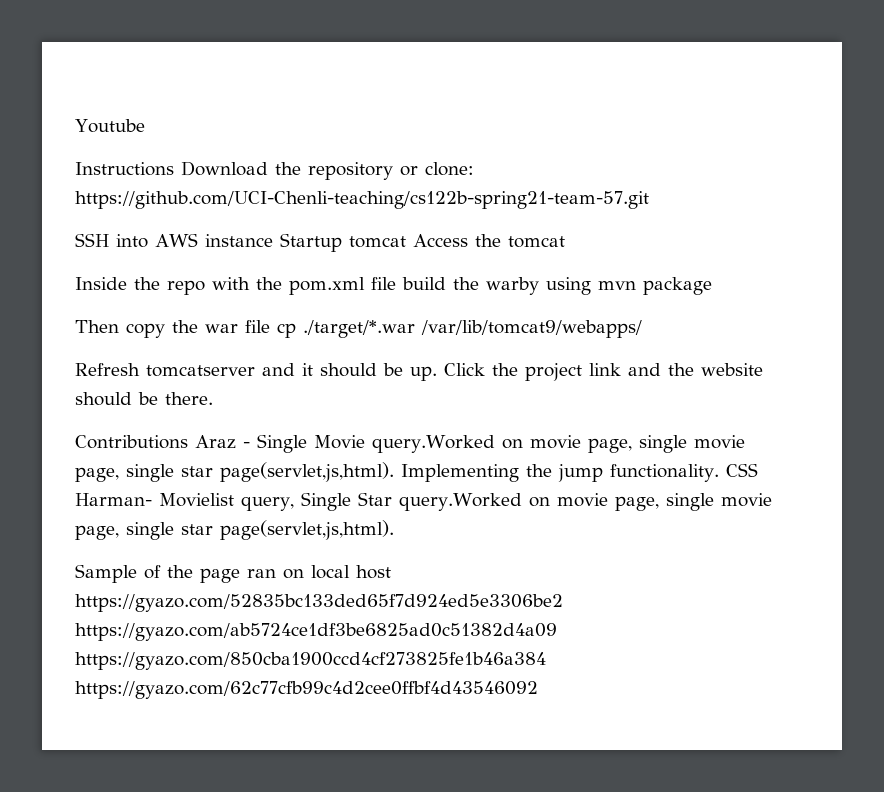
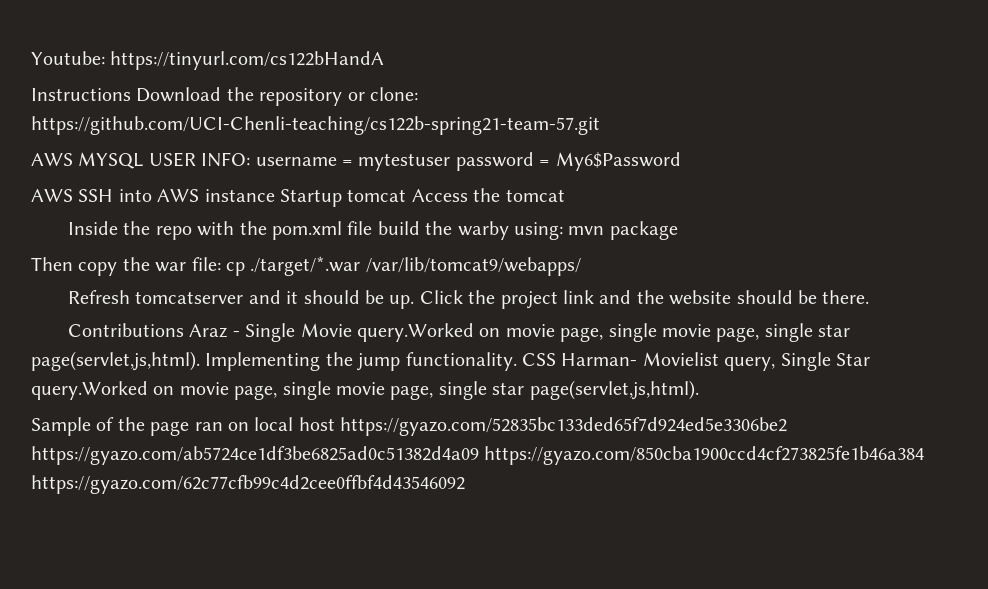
- Youtube
+ Youtube: https://tinyurl.com/cs122bHandA
- SSH into AWS instance Startup tomcat Access the tomcat
+ AWS MYSQL USER INFO: username = mytestuser password = My6$Password
+ AWS SSH into AWS instance Startup tomcat Access the tomcat
- Inside the repo with the pom.xml file build the warby using mvn package
+ Inside the repo with the pom.xml file build the warby using: mvn package
- Then copy the war file cp ./target/*.war /var/lib/tomcat9/webapps/
+ Then copy the war file: cp ./target/*.war /var/lib/tomcat9/webapps/

